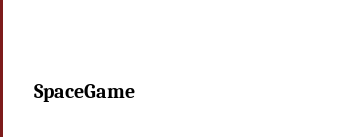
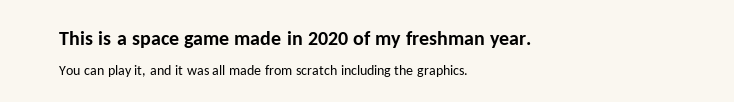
- SpaceGame
+ This is a space game made in 2020 of my freshman year.
+ You can play it, and it was all made from scratch including the graphics.

